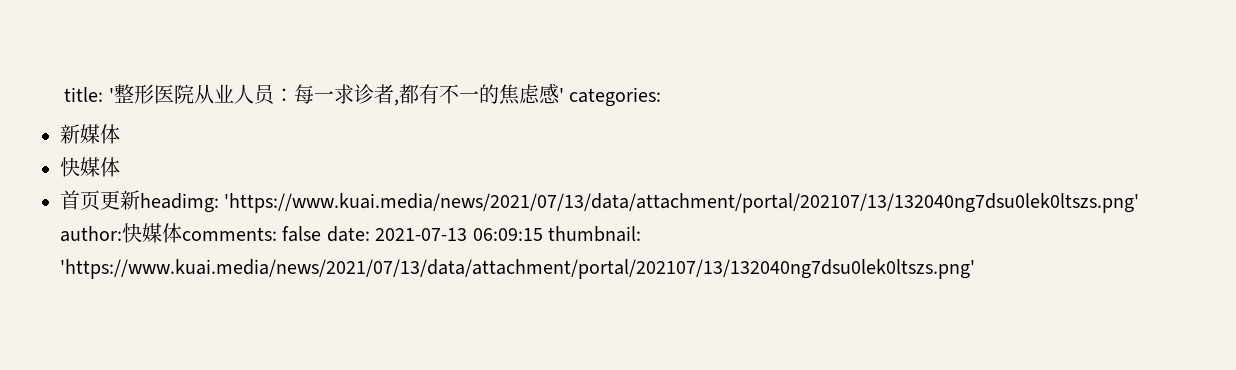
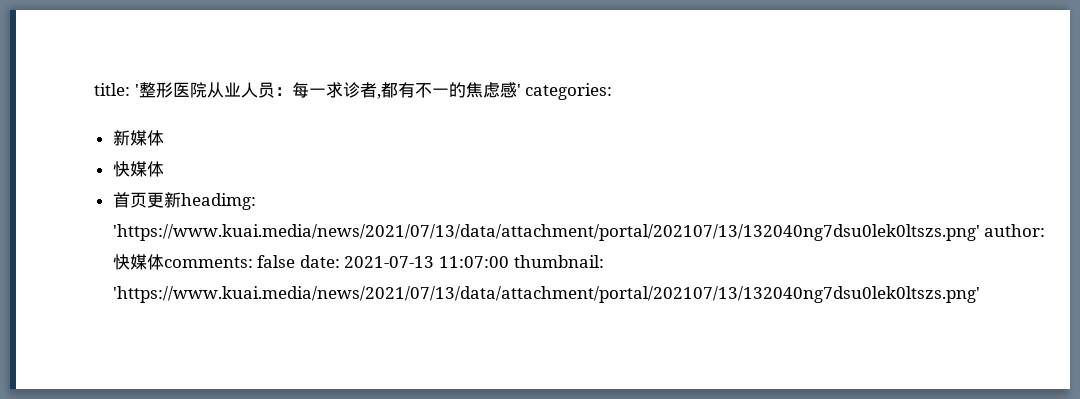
- 首页更新headimg: 'https://www.kuai.media/news/2021/07/13/data/attachment/portal/202107/13/132040ng7dsu0lek0ltszs.png' author:快媒体comments: false date: 2021-07-13 06:09:15 thumbnail: 'https://www.kuai.media/news/2021/07/13/data/attachment/portal/202107/13/132040ng7dsu0lek0ltszs.png'
+ 首页更新headimg: 'https://www.kuai.media/news/2021/07/13/data/attachment/portal/202107/13/132040ng7dsu0lek0ltszs.png' author:快媒体comments: false date: 2021-07-13 11:07:00 thumbnail: 'https://www.kuai.media/news/2021/07/13/data/attachment/portal/202107/13/132040ng7dsu0lek0ltszs.png'

